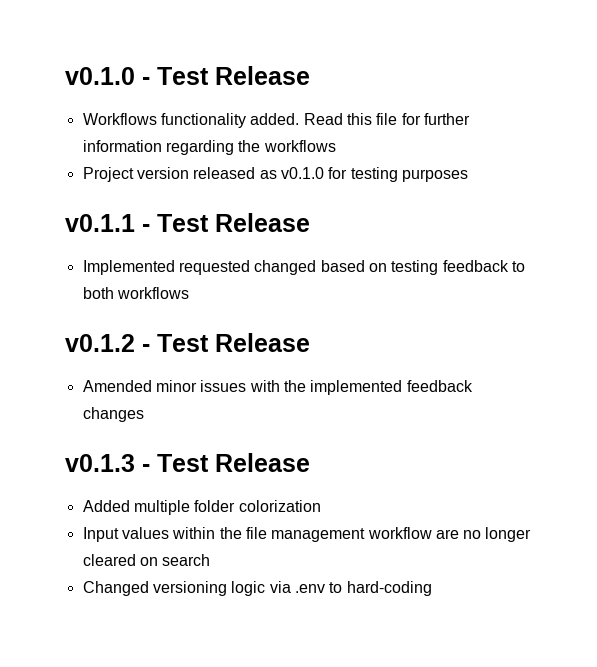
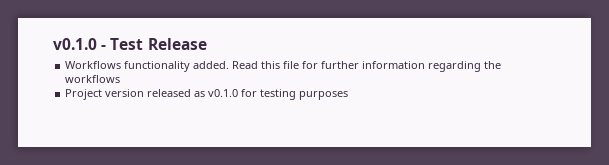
- v0.1.1 - Test Release
- Implemented requested changed based on testing feedback to both workflows
- v0.1.2 - Test Release
- Amended minor issues with the implemented feedback changes
- v0.1.3 - Test Release
- Added multiple folder colorization
- Input values within the file management workflow are no longer cleared on search
- Changed versioning logic via .env to hard-coding

